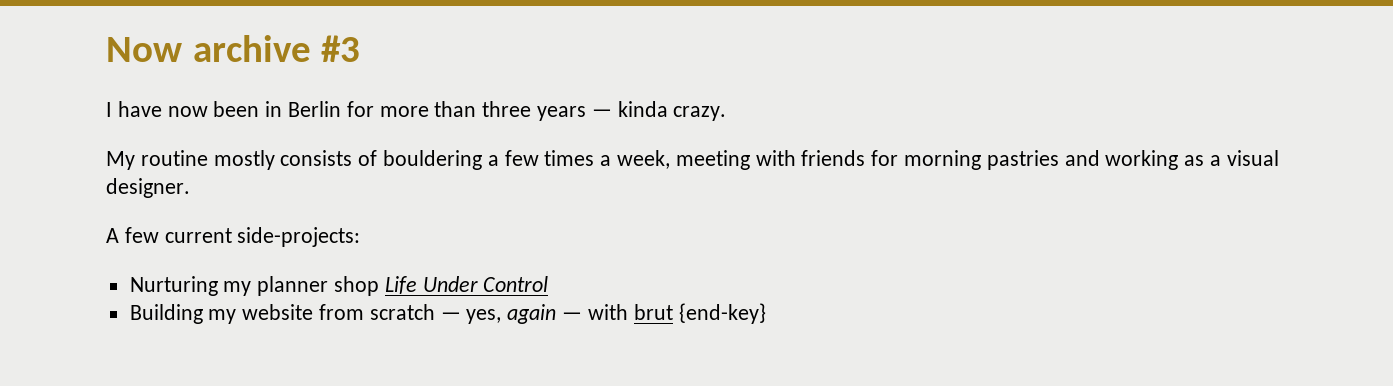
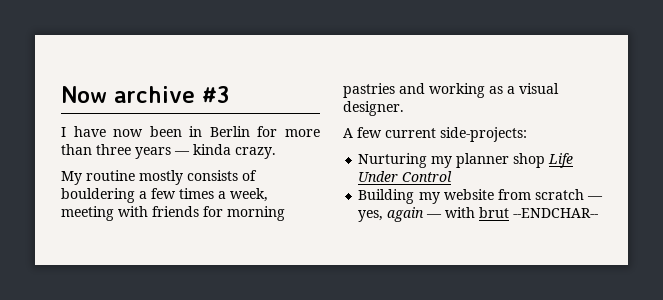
- Building my website from scratch — yes, again — with brut {end-key}
+ Building my website from scratch — yes, again — with brut --ENDCHAR--

